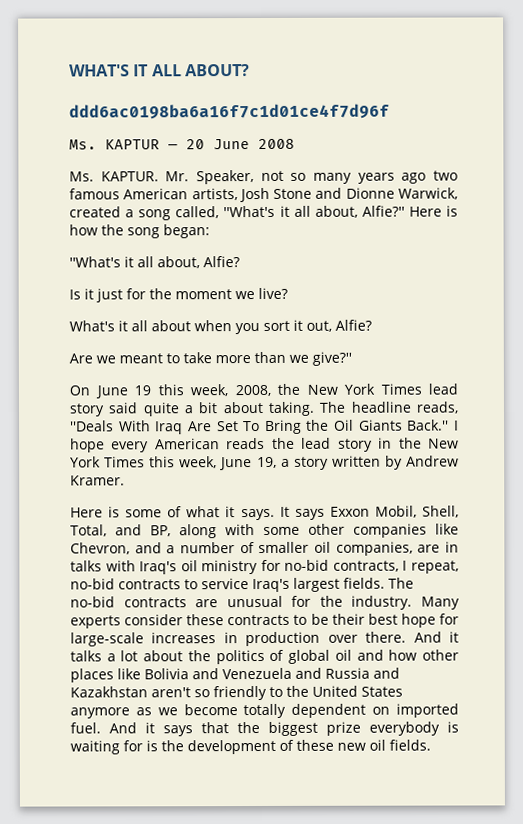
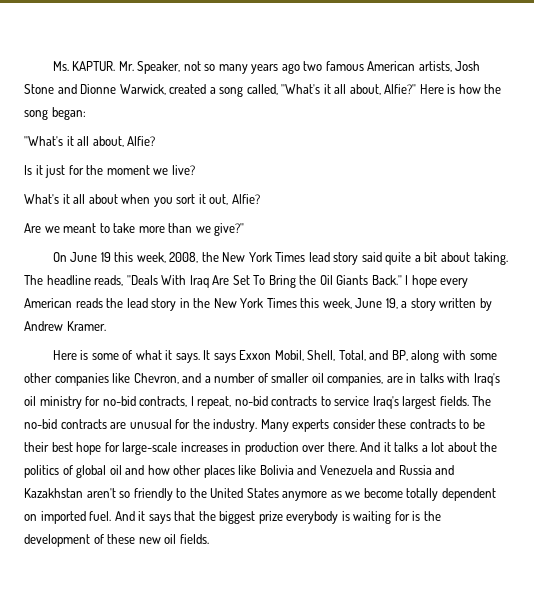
- WHAT'S IT ALL ABOUT?
- ddd6ac0198ba6a16f7c1d01ce4f7d96f
- Ms. KAPTUR — 20 June 2008

